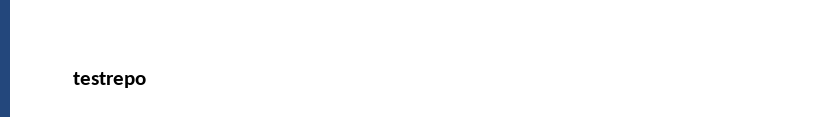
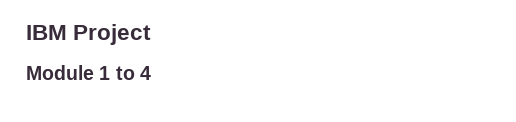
- testrepo
+ IBM Project
+ Module 1 to 4

